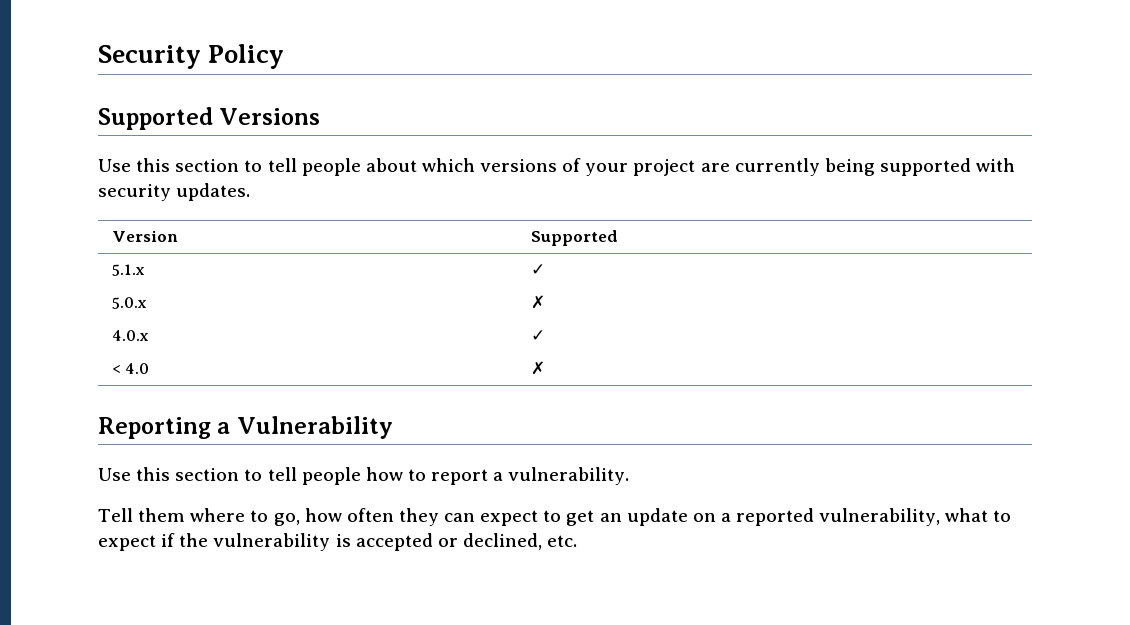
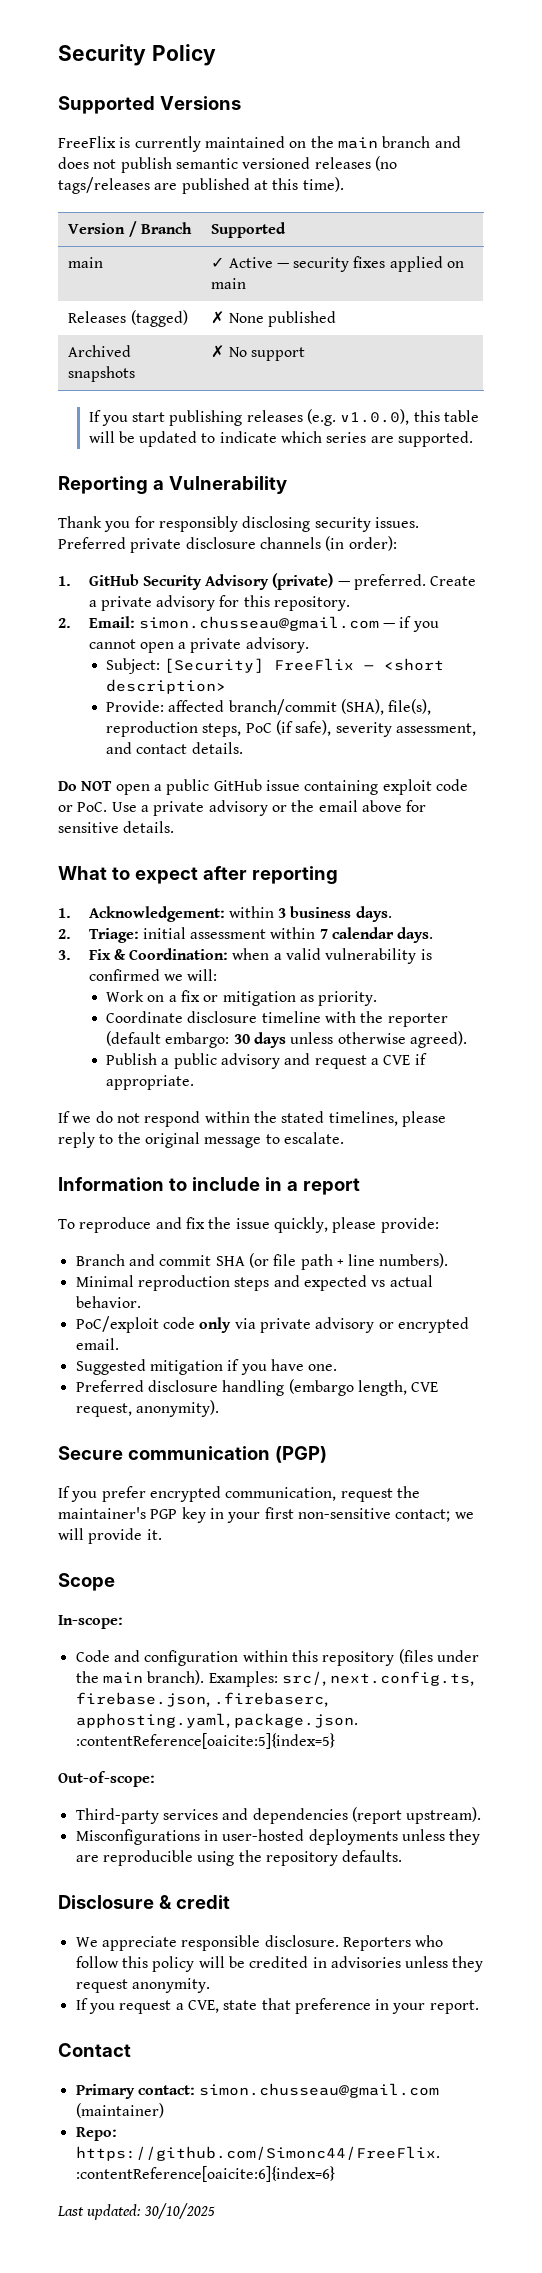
- Use this section to tell people about which versions of your project are currently being supported with security updates.
+ FreeFlix is currently maintained on the main branch and does not publish semantic versioned releases (no tags/releases are published at this time).
- Version | Supported
+ Version / Branch | Supported
- 5.1.x | ✓
- 5.0.x | ✗
- 4.0.x | ✓
- < 4.0 | ✗
+ main | ✓ Active — security fixes applied on main
+ Releases (tagged) | ✗ None published
+ Archived snapshots | ✗ No support
+ If you start publishing releases (e.g. v1.0.0), this table will be updated to indicate which series are supported.
  Reporting a Vulnerability
- Use this section to tell people how to report a vulnerability.
- Tell them where to go, how often they can expect to get an update on a reported vulnerability, what to expect if the vulnerability is accepted or declined, etc.
+ Thank you for responsibly disclosing security issues. Preferred private disclosure channels (in order):
+ 1. GitHub Security Advisory (private) — preferred. Create a private advisory for this repository.
+ 2. Email: simon.chusseau@gmail.com — if you cannot open a private advisory.
+ Subject: [Security] FreeFlix — <short description>
+ Provide: affected branch/commit (SHA), file(s), reproduction steps, PoC (if safe), severity assessment, and contact details.
+ Do NOT open a public GitHub issue containing exploit code or PoC. Use a private advisory or the email above for sensitive details.
+ What to expect after reporting
+ 1. Acknowledgement: within 3 business days.
+ 2. Triage: initial assessment within 7 calendar days.
+ 3. Fix & Coordination: when a valid vulnerability is confirmed we will:
+ Work on a fix or mitigation as priority.
+ Coordinate disclosure timeline with the reporter (default embargo: 30 days unless otherwise agreed).
+ Publish a public advisory and request a CVE if appropriate.
+ If we do not respond within the stated timelines, please reply to the original message to escalate.
+ Information to include in a report
+ To reproduce and fix the issue quickly, please provide:
+ Branch and commit SHA (or file path + line numbers).
+ Minimal reproduction steps and expected vs actual behavior.
+ PoC/exploit code only via private advisory or encrypted email.
+ Suggested mitigation if you have one.
+ Preferred disclosure handling (embargo length, CVE request, anonymity).
+ Secure communication (PGP)
+ If you prefer encrypted communication, request the maintainer's PGP key in your first non-sensitive contact; we will provide it.
+ Scope
+ In-scope:
+ Code and configuration within this repository (files under the main branch). Examples: src/, next.config.ts, firebase.json, .firebaserc, apphosting.yaml, package.json. :contentReference[oaicite:5]{index=5}
+ Out-of-scope:
+ Third-party services and dependencies (report upstream).
+ Misconfigurations in user-hosted deployments unless they are reproducible using the repository defaults.
+ Disclosure & credit
+ We appreciate responsible disclosure. Reporters who follow this policy will be credited in advisories unless they request anonymity.
+ If you request a CVE, state that preference in your report.
+ Contact
+ Primary contact: simon.chusseau@gmail.com (maintainer)
+ Repo: https://github.com/Simonc44/FreeFlix. :contentReference[oaicite:6]{index=6}
+ Last updated: 30/10/2025

